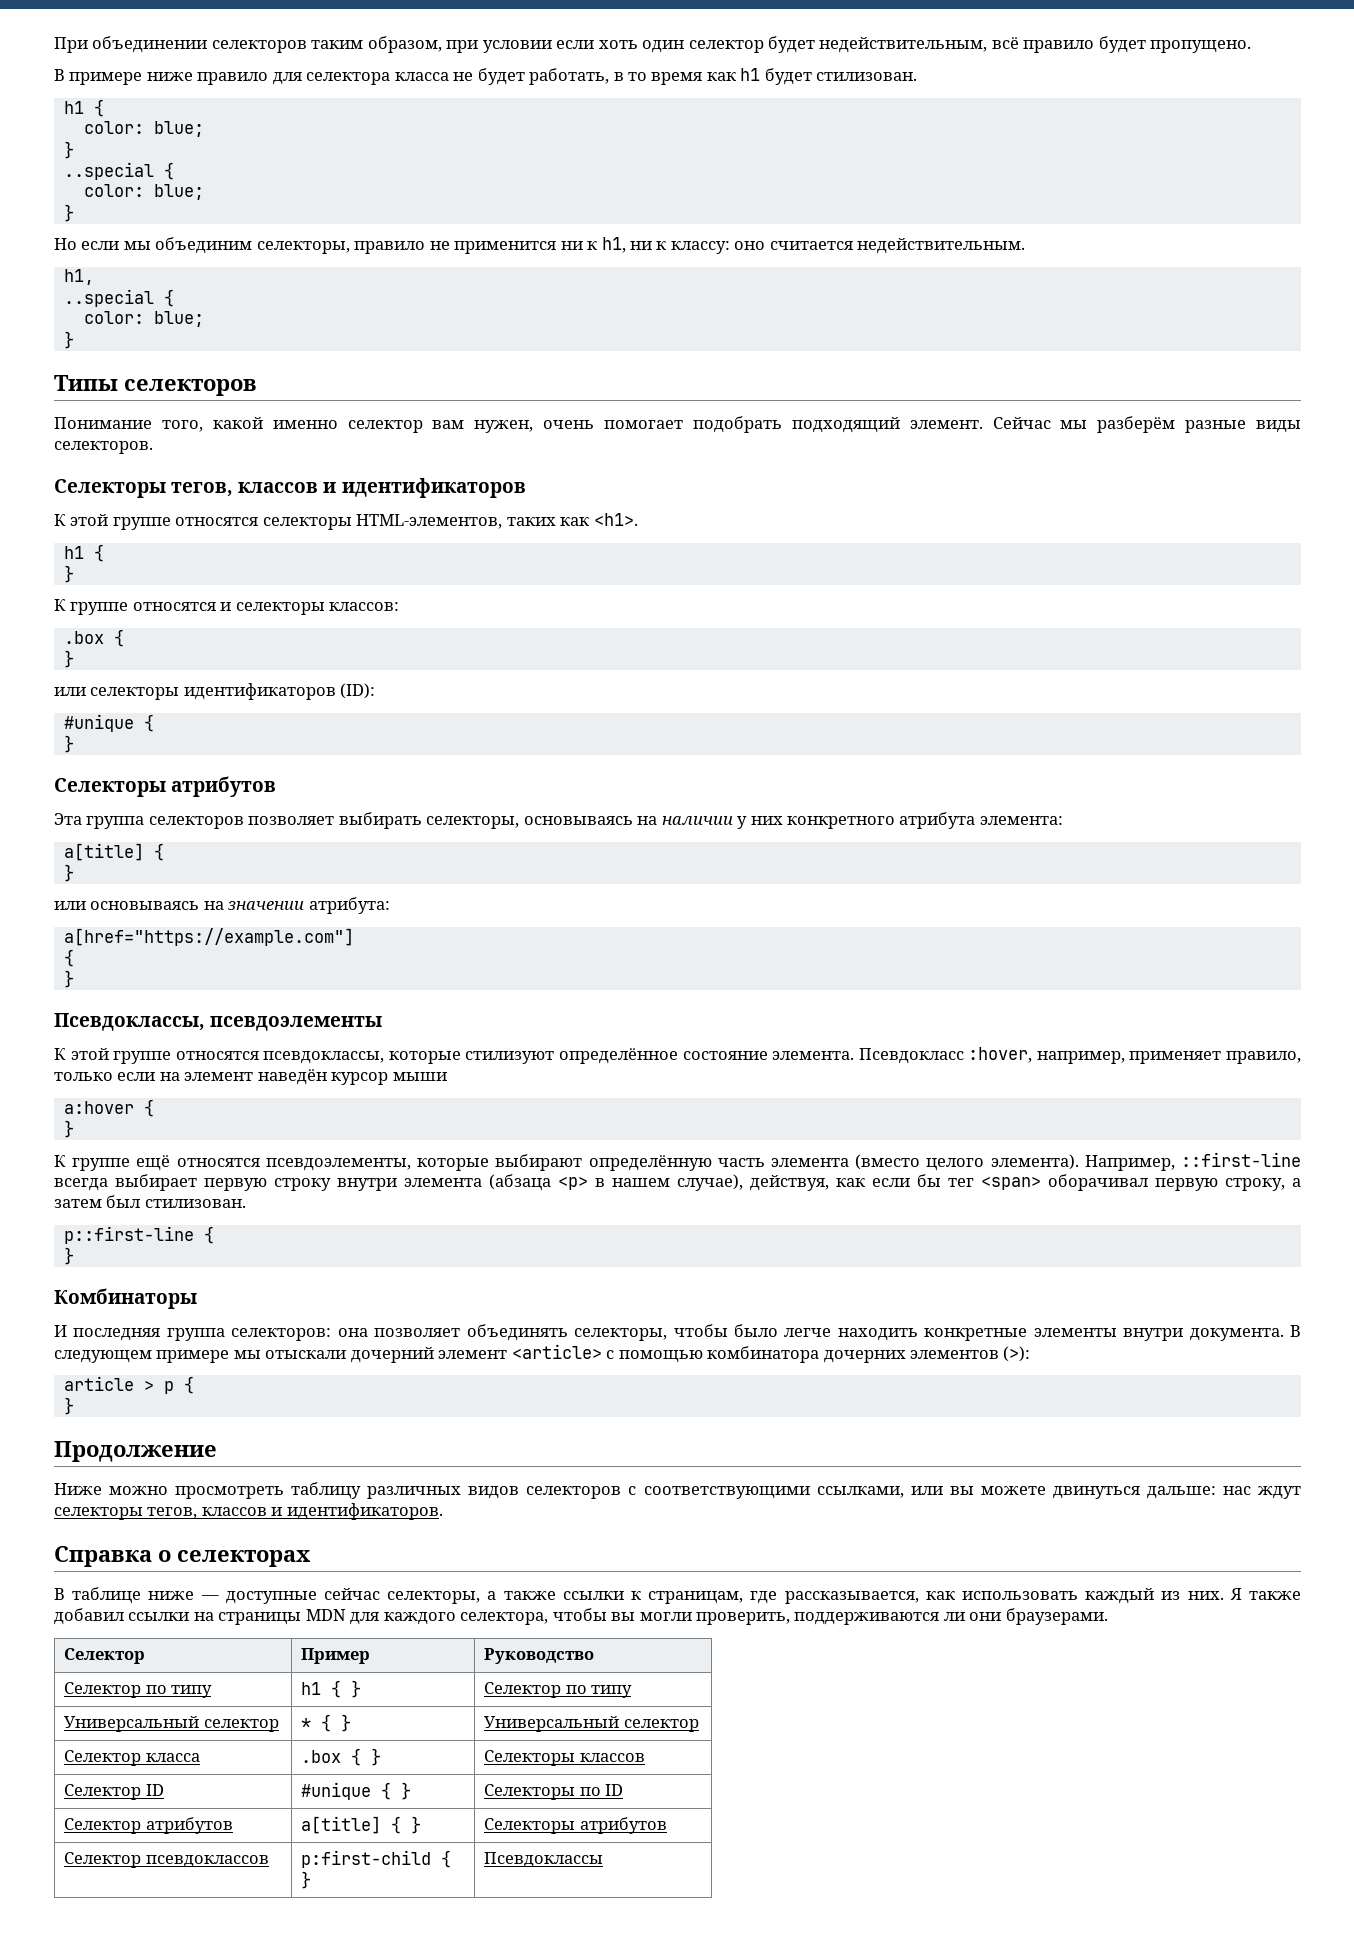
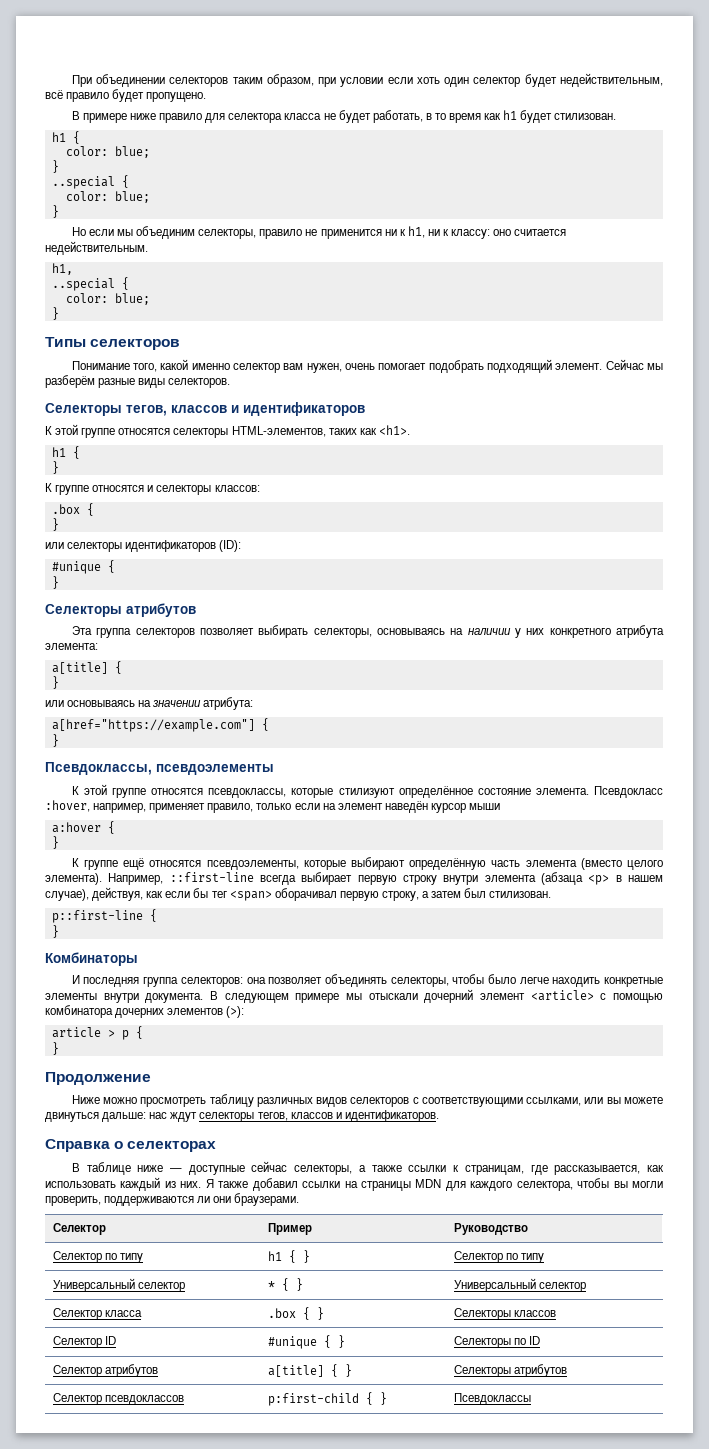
- a[href="https://example.com"]
- {
+ a[href="https://example.com"] {

